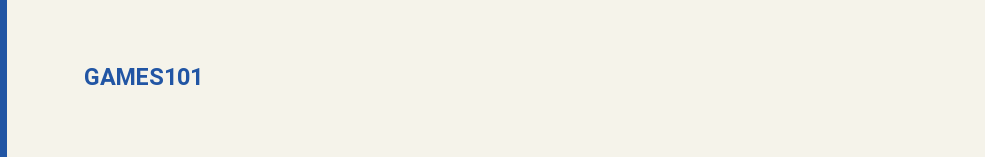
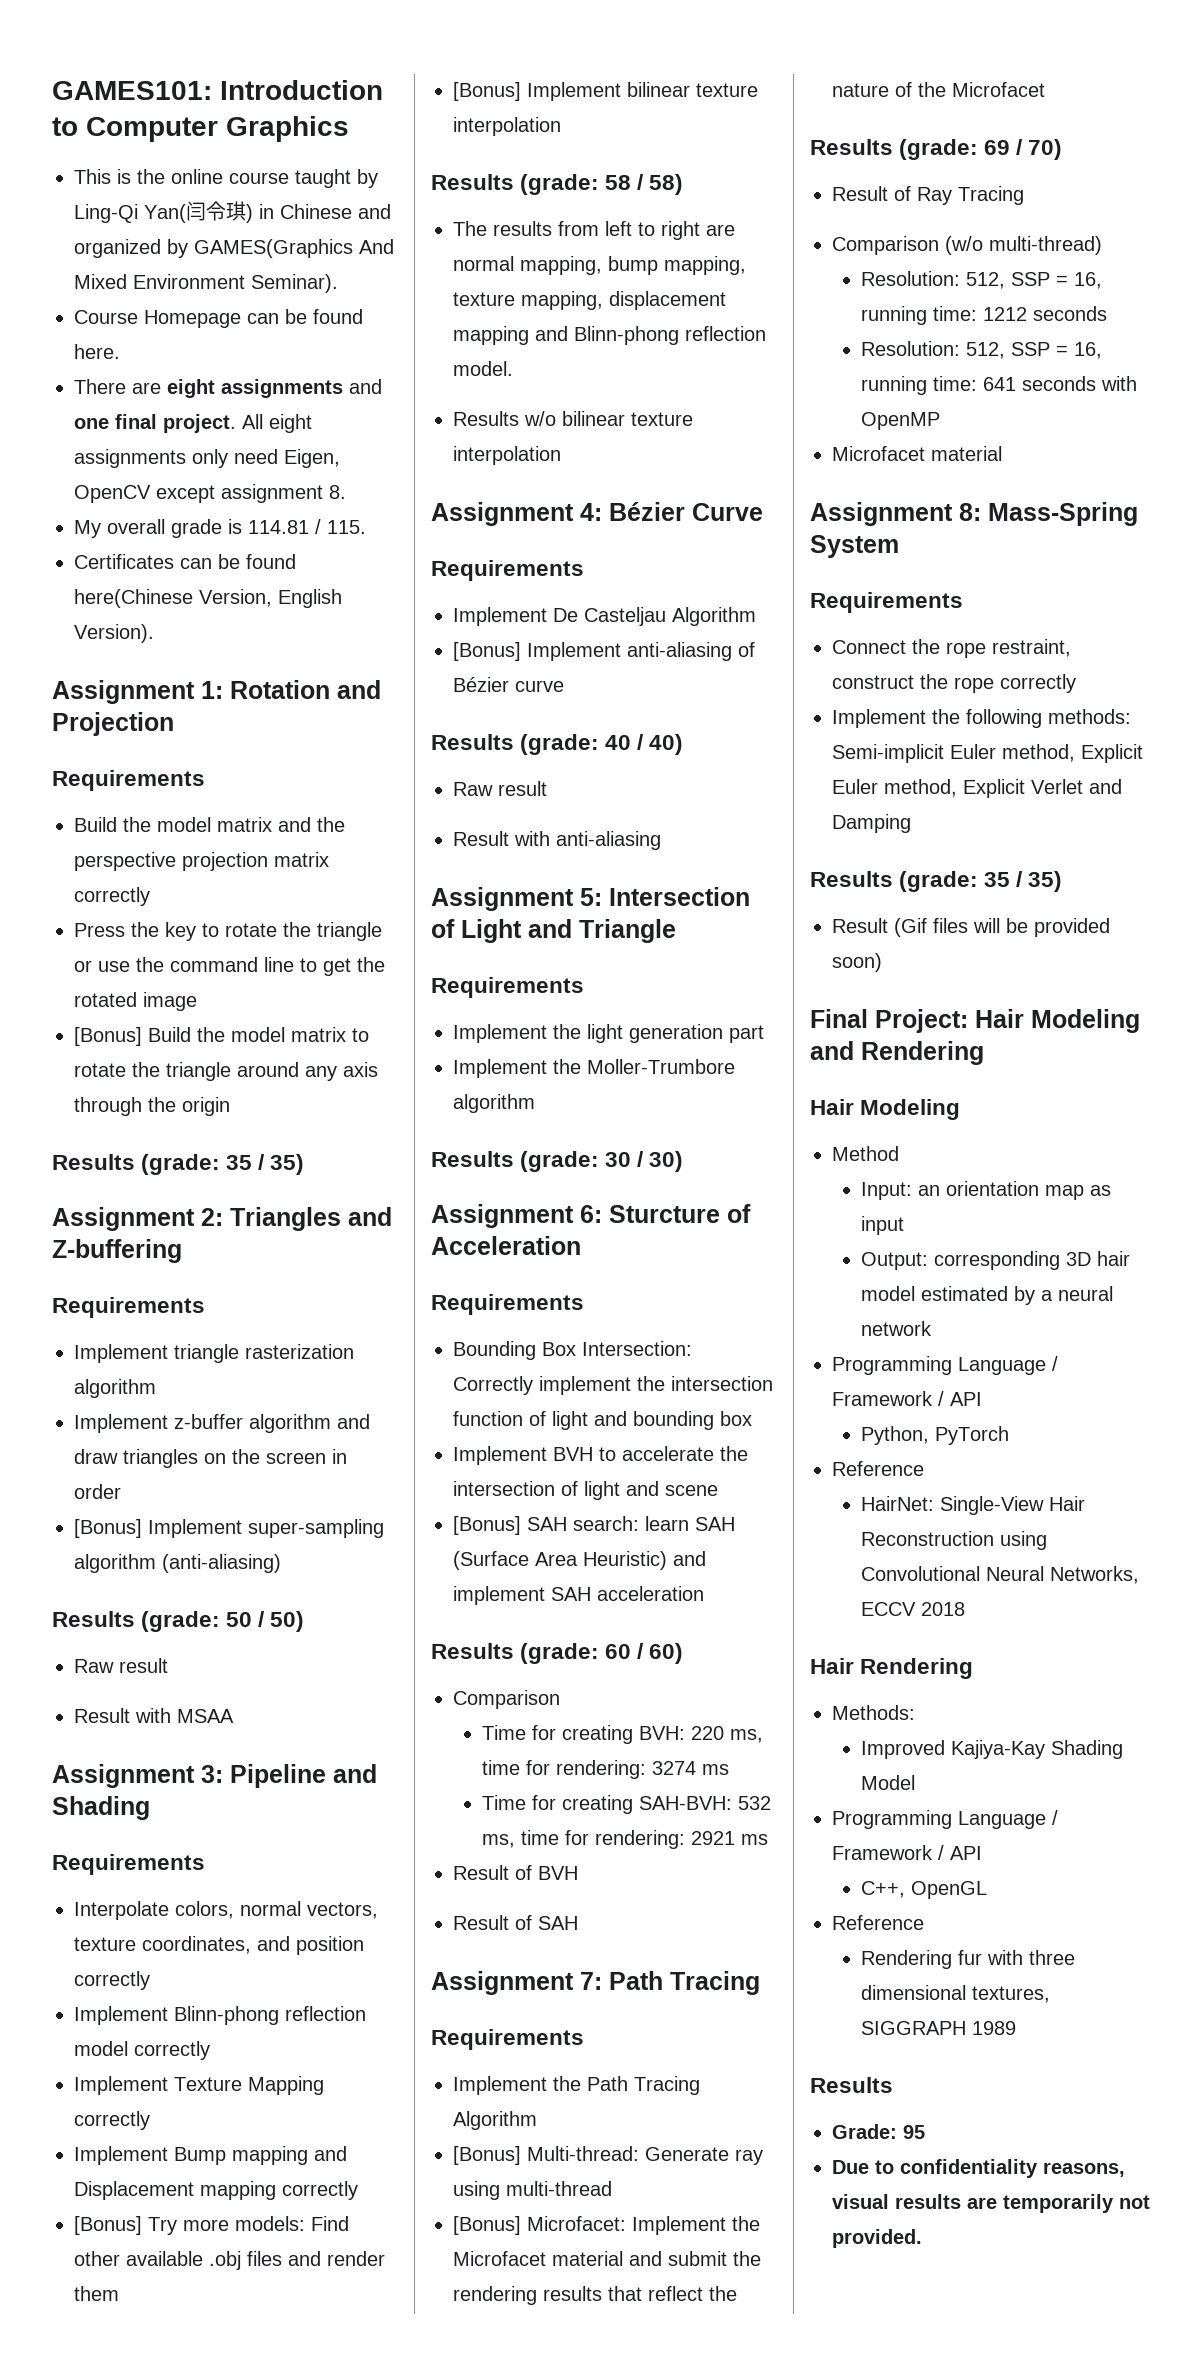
- GAMES101
+ GAMES101: Introduction to Computer Graphics
+ This is the online course taught by Ling-Qi Yan(闫令琪) in Chinese and organized by GAMES(Graphics And Mixed Environment Seminar).
+ Course Homepage can be found here.
+ There are eight assignments and one final project. All eight assignments only need Eigen, OpenCV except assignment 8.
+ My overall grade is 114.81 / 115.
+ Certificates can be found here(Chinese Version, English Version).
+ Assignment 1: Rotation and Projection
+ Requirements
+ Build the model matrix and the perspective projection matrix correctly
+ Press the key to rotate the triangle or use the command line to get the rotated image
+ [Bonus] Build the model matrix to rotate the triangle around any axis through the origin
+ Results (grade: 35 / 35)
+ Assignment 2: Triangles and Z-buffering
+ Requirements
+ Implement triangle rasterization algorithm
+ Implement z-buffer algorithm and draw triangles on the screen in order
+ [Bonus] Implement super-sampling algorithm (anti-aliasing)
+ Results (grade: 50 / 50)
+ Raw result
+ Result with MSAA
+ Assignment 3: Pipeline and Shading
+ Requirements
+ Interpolate colors, normal vectors, texture coordinates, and position correctly
+ Implement Blinn-phong reflection model correctly
+ Implement Texture Mapping correctly
+ Implement Bump mapping and Displacement mapping correctly
+ [Bonus] Try more models: Find other available .obj files and render them
+ [Bonus] Implement bilinear texture interpolation
+ Results (grade: 58 / 58)
+ The results from left to right are normal mapping, bump mapping, texture mapping, displacement mapping and Blinn-phong reflection model.
+ Results w/o bilinear texture interpolation
+ Assignment 4: Bézier Curve
+ Requirements
+ Implement De Casteljau Algorithm
+ [Bonus] Implement anti-aliasing of Bézier curve
+ Results (grade: 40 / 40)
+ Raw result
+ Result with anti-aliasing
+ Assignment 5: Intersection of Light and Triangle
+ Requirements
+ Implement the light generation part
+ Implement the Moller-Trumbore algorithm
+ Results (grade: 30 / 30)
+ Assignment 6: Sturcture of Acceleration
+ Requirements
+ Bounding Box Intersection: Correctly implement the intersection function of light and bounding box
+ Implement BVH to accelerate the intersection of light and scene
+ [Bonus] SAH search: learn SAH (Surface Area Heuristic) and implement SAH acceleration
+ Results (grade: 60 / 60)
+ Comparison
+ Time for creating BVH: 220 ms, time for rendering: 3274 ms
+ Time for creating SAH-BVH: 532 ms, time for rendering: 2921 ms
+ Result of BVH
+ Result of SAH
+ Assignment 7: Path Tracing
+ Requirements
+ Implement the Path Tracing Algorithm
+ [Bonus] Multi-thread: Generate ray using multi-thread
+ [Bonus] Microfacet: Implement the Microfacet material and submit the rendering results that reflect the nature of the Microfacet
+ Results (grade: 69 / 70)
+ Result of Ray Tracing
+ Comparison (w/o multi-thread)
+ Resolution: 512, SSP = 16, running time: 1212 seconds
+ Resolution: 512, SSP = 16, running time: 641 seconds with OpenMP
+ Microfacet material
+ Assignment 8: Mass-Spring System
+ Requirements
+ Connect the rope restraint, construct the rope correctly
+ Implement the following methods: Semi-implicit Euler method, Explicit Euler method, Explicit Verlet and Damping
+ Results (grade: 35 / 35)
+ Result (Gif files will be provided soon)
+ Final Project: Hair Modeling and Rendering
+ Hair Modeling
+ Method
+ Input: an orientation map as input
+ Output: corresponding 3D hair model estimated by a neural network
+ Programming Language / Framework / API
+ Python, PyTorch
+ Reference
+ HairNet: Single-View Hair Reconstruction using Convolutional Neural Networks, ECCV 2018
+ Hair Rendering
+ Methods:
+ Improved Kajiya-Kay Shading Model
+ Programming Language / Framework / API
+ C++, OpenGL
+ Reference
+ Rendering fur with three dimensional textures, SIGGRAPH 1989
+ Results
+ Grade: 95
+ Due to confidentiality reasons, visual results are temporarily not provided.

